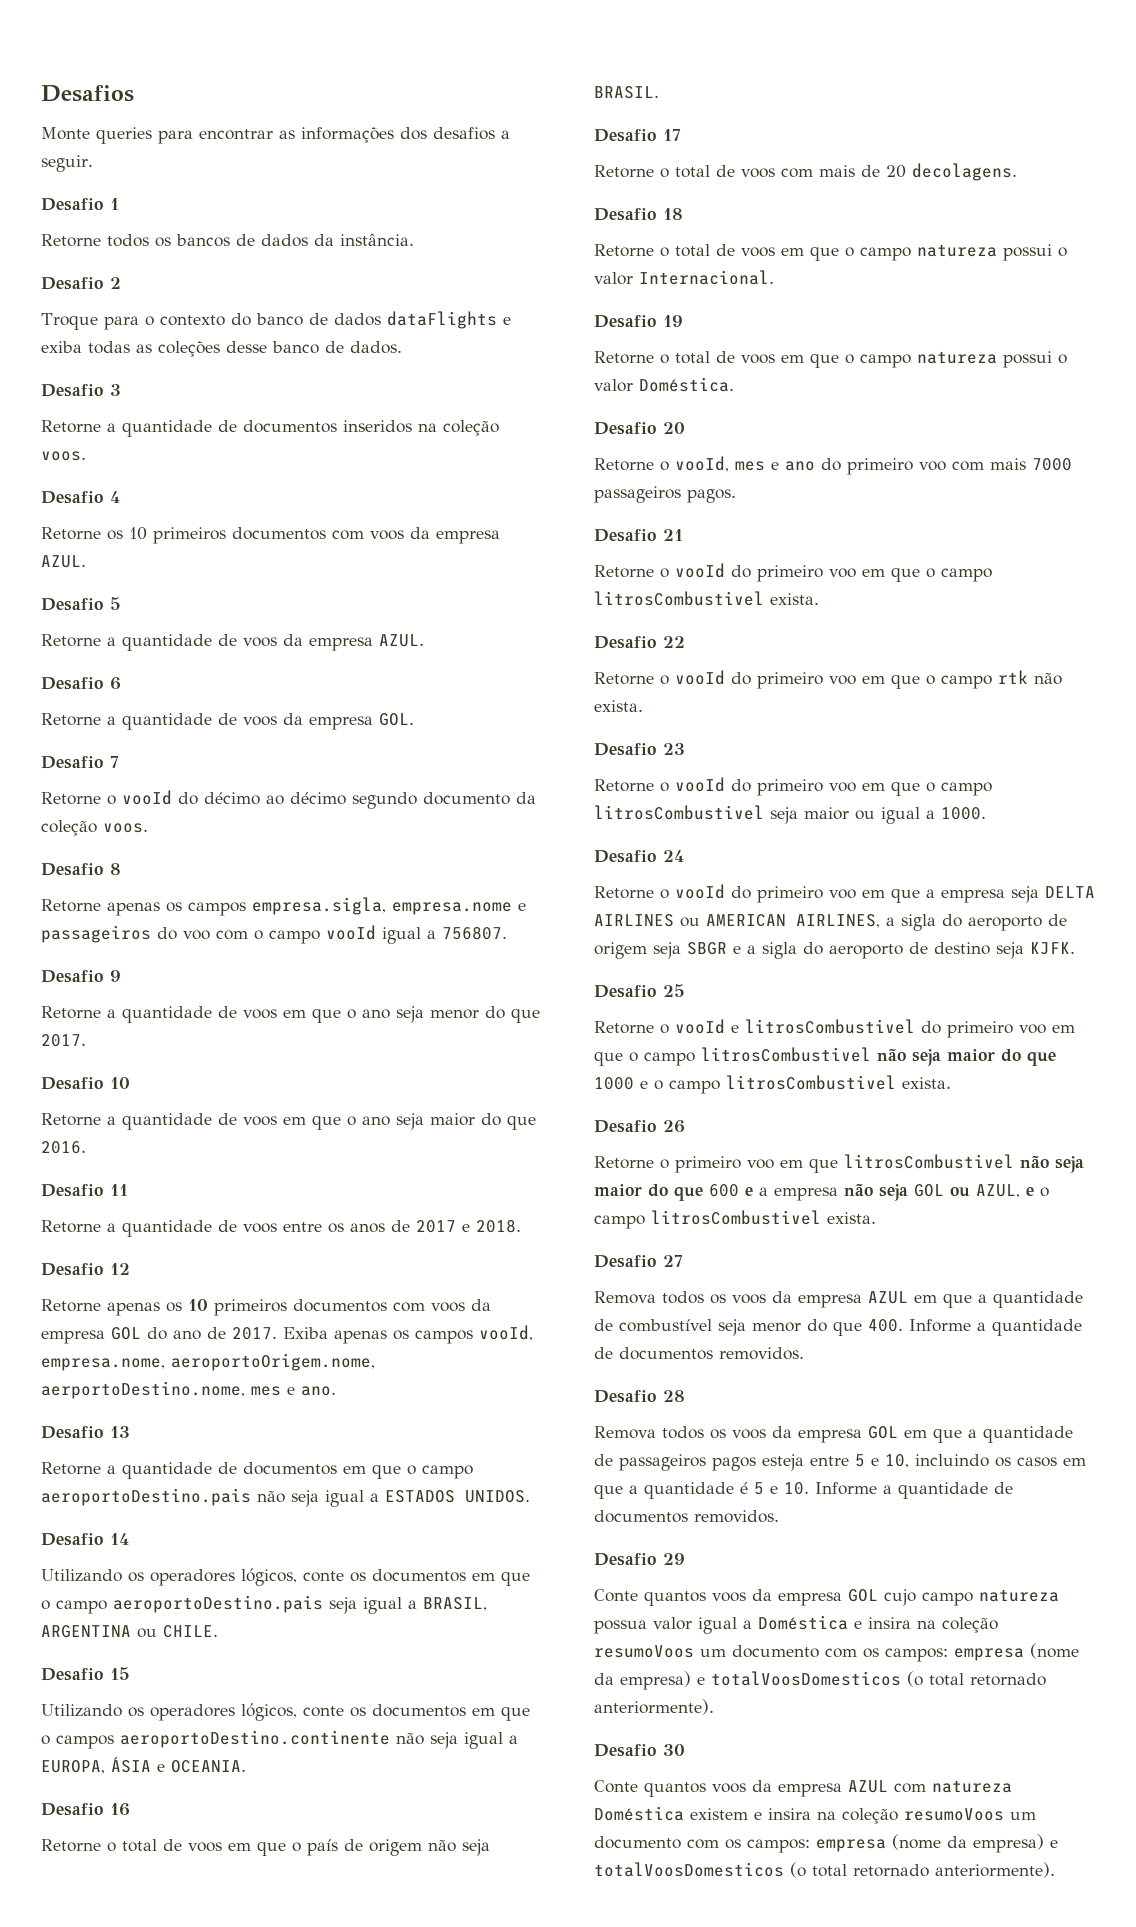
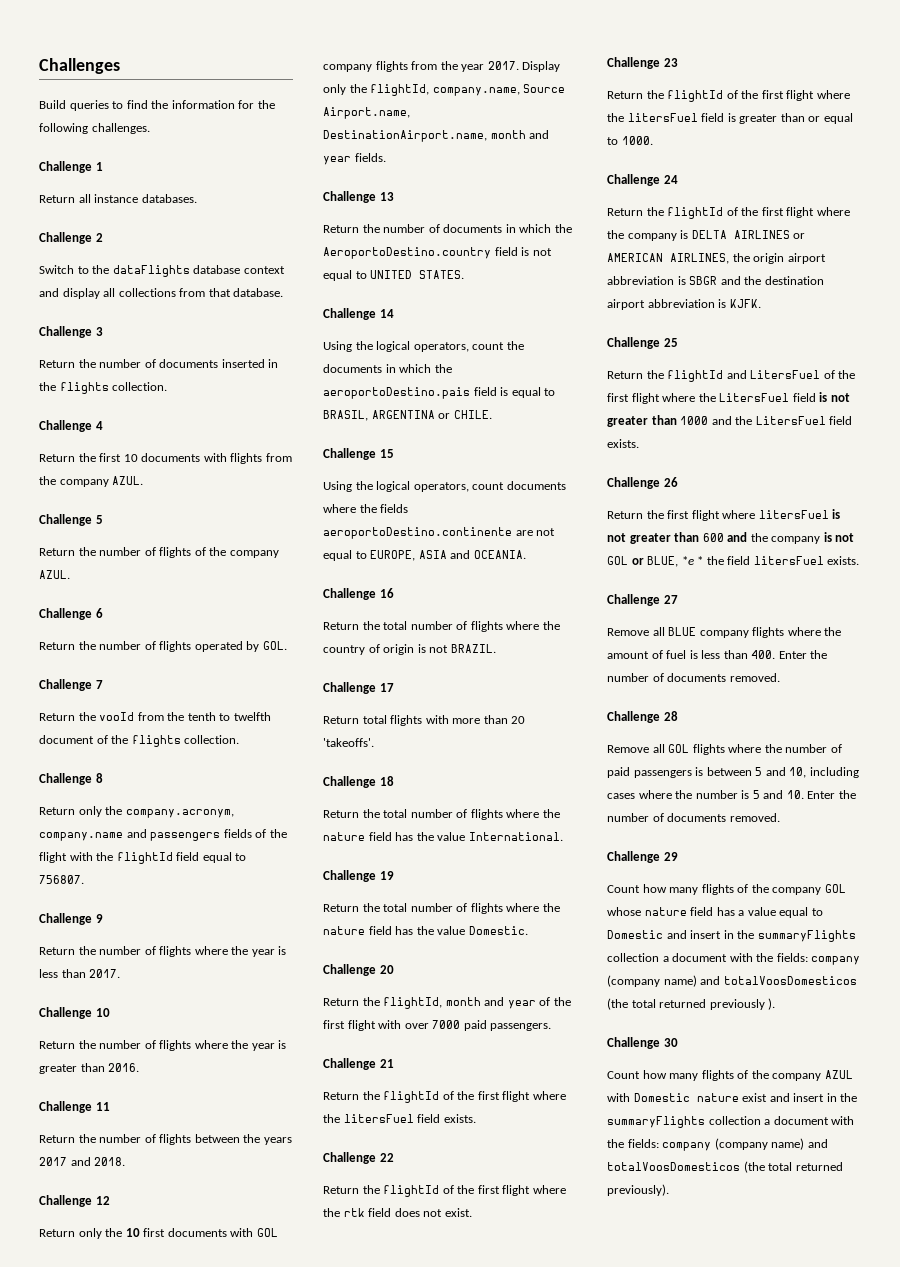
- Desafios
- Monte queries para encontrar as informações dos desafios a seguir.
- Desafio 1
- Retorne todos os bancos de dados da instância.
- Desafio 2
- Troque para o contexto do banco de dados dataFlights e exiba todas as coleções desse banco de dados.
- Desafio 3
- Retorne a quantidade de documentos inseridos na coleção voos.
- Desafio 4
- Retorne os 10 primeiros documentos com voos da empresa AZUL.
- Desafio 5
+ Challenges
+ Build queries to find the information for the following challenges.
+ Challenge 1
+ Return all instance databases.
+ Challenge 2
+ Switch to the dataFlights database context and display all collections from that database.
+ Challenge 3
+ Return the number of documents inserted in the flights collection.
+ Challenge 4
+ Return the first 10 documents with flights from the company AZUL.
+ Challenge 5
- Retorne a quantidade de voos da empresa AZUL.
- Desafio 6
+ Return the number of flights of the company AZUL.
+ Challenge 6
- Retorne a quantidade de voos da empresa GOL.
+ Return the number of flights operated by GOL.
- Desafio 7
+ Challenge 7
- Retorne o vooId do décimo ao décimo segundo documento da coleção voos.
- Desafio 8
- Retorne apenas os campos empresa.sigla, empresa.nome e passageiros do voo com o campo vooId igual a 756807.
+ Return the vooId from the tenth to twelfth document of the flights collection.
+ Challenge 8
+ Return only the company.acronym, company.name and passengers fields of the flight with the flightId field equal to 756807.
- Desafio 9
+ Challenge 9
- Retorne a quantidade de voos em que o ano seja menor do que 2017.
+ Return the number of flights where the year is less than 2017.
- Desafio 10
+ Challenge 10
- Retorne a quantidade de voos em que o ano seja maior do que 2016.
+ Return the number of flights where the year is greater than 2016.
- Desafio 11
+ Challenge 11
- Retorne a quantidade de voos entre os anos de 2017 e 2018.
+ Return the number of flights between the years 2017 and 2018.
- Desafio 12
+ Challenge 12
- Retorne apenas os 10 primeiros documentos com voos da empresa GOL do ano de 2017. Exiba apenas os campos vooId, empresa.nome, aeroportoOrigem.nome, aerportoDestino.nome, mes e ano.
- Desafio 13
- Retorne a quantidade de documentos em que o campo aeroportoDestino.pais não seja igual a ESTADOS UNIDOS.
- Desafio 14
- Utilizando os operadores lógicos, conte os documentos em que o campo aeroportoDestino.pais seja igual a BRASIL, ARGENTINA ou CHILE.
+ Return only the 10 first documents with GOL company flights from the year 2017. Display only the flightId, company.name, Source Airport.name, DestinationAirport.name, month and year fields.
+ Challenge 13
+ Return the number of documents in which the AeroportoDestino.country field is not equal to UNITED STATES.
+ Challenge 14
+ Using the logical operators, count the documents in which the aeroportoDestino.pais field is equal to BRASIL, ARGENTINA or CHILE.
- Desafio 15
+ Challenge 15
- Utilizando os operadores lógicos, conte os documentos em que o campos aeroportoDestino.continente não seja igual a EUROPA, ÁSIA e OCEANIA.
+ Using the logical operators, count documents where the fields aeroportoDestino.continente are not equal to EUROPE, ASIA and OCEANIA.
- Desafio 16
+ Challenge 16
- Retorne o total de voos em que o país de origem não seja BRASIL.
- Desafio 17
- Retorne o total de voos com mais de 20 decolagens.
- Desafio 18
- Retorne o total de voos em que o campo natureza possui o valor Internacional.
- Desafio 19
- Retorne o total de voos em que o campo natureza possui o valor Doméstica.
- Desafio 20
- Retorne o vooId, mes e ano do primeiro voo com mais 7000 passageiros pagos.
- Desafio 21
- Retorne o vooId do primeiro voo em que o campo litrosCombustivel exista.
- Desafio 22
- Retorne o vooId do primeiro voo em que o campo rtk não exista.
- Desafio 23
- Retorne o vooId do primeiro voo em que o campo litrosCombustivel seja maior ou igual a 1000.
+ Return the total number of flights where the country of origin is not BRAZIL.
+ Challenge 17
+ Return total flights with more than 20 'takeoffs'.
+ Challenge 18
+ Return the total number of flights where the nature field has the value International.
+ Challenge 19
+ Return the total number of flights where the nature field has the value Domestic.
+ Challenge 20
+ Return the flightId, month and year of the first flight with over 7000 paid passengers.
+ Challenge 21
+ Return the flightId of the first flight where the litersFuel field exists.
+ Challenge 22
+ Return the flightId of the first flight where the rtk field does not exist.
+ Challenge 23
+ Return the flightId of the first flight where the litersFuel field is greater than or equal to 1000.
- Desafio 24
+ Challenge 24
- Retorne o vooId do primeiro voo em que a empresa seja DELTA AIRLINES ou AMERICAN AIRLINES, a sigla do aeroporto de origem seja SBGR e a sigla do aeroporto de destino seja KJFK.
+ Return the flightId of the first flight where the company is DELTA AIRLINES or AMERICAN AIRLINES, the origin airport abbreviation is SBGR and the destination airport abbreviation is KJFK.
- Desafio 25
+ Challenge 25
- Retorne o vooId e litrosCombustivel do primeiro voo em que o campo litrosCombustivel não seja maior do que 1000 e o campo litrosCombustivel exista.
- Desafio 26
- Retorne o primeiro voo em que litrosCombustivel não seja maior do que 600 e a empresa não seja GOL ou AZUL, e o campo litrosCombustivel exista.
- Desafio 27
- Remova todos os voos da empresa AZUL em que a quantidade de combustível seja menor do que 400. Informe a quantidade de documentos removidos.
- Desafio 28
- Remova todos os voos da empresa GOL em que a quantidade de passageiros pagos esteja entre 5 e 10, incluindo os casos em que a quantidade é 5 e 10. Informe a quantidade de documentos removidos.
- Desafio 29
- Conte quantos voos da empresa GOL cujo campo natureza possua valor igual a Doméstica e insira na coleção resumoVoos um documento com os campos: empresa (nome da empresa) e totalVoosDomesticos (o total retornado anteriormente).
- Desafio 30
- Conte quantos voos da empresa AZUL com natureza Doméstica existem e insira na coleção resumoVoos um documento com os campos: empresa (nome da empresa) e totalVoosDomesticos (o total retornado anteriormente).
+ Return the flightId and LitersFuel of the first flight where the LitersFuel field is not greater than 1000 and the LitersFuel field exists.
+ Challenge 26
+ Return the first flight where litersFuel is not greater than 600 and the company is not GOL or BLUE, *e * the field litersFuel exists.
+ Challenge 27
+ Remove all BLUE company flights where the amount of fuel is less than 400. Enter the number of documents removed.
+ Challenge 28
+ Remove all GOL flights where the number of paid passengers is between 5 and 10, including cases where the number is 5 and 10. Enter the number of documents removed.
+ Challenge 29
+ Count how many flights of the company GOL whose nature field has a value equal to Domestic and insert in the summaryFlights collection a document with the fields: company (company name) and totalVoosDomesticos (the total returned previously ).
+ Challenge 30
+ Count how many flights of the company AZUL with Domestic nature exist and insert in the summaryFlights collection a document with the fields: company (company name) and totalVoosDomesticos (the total returned previously).

